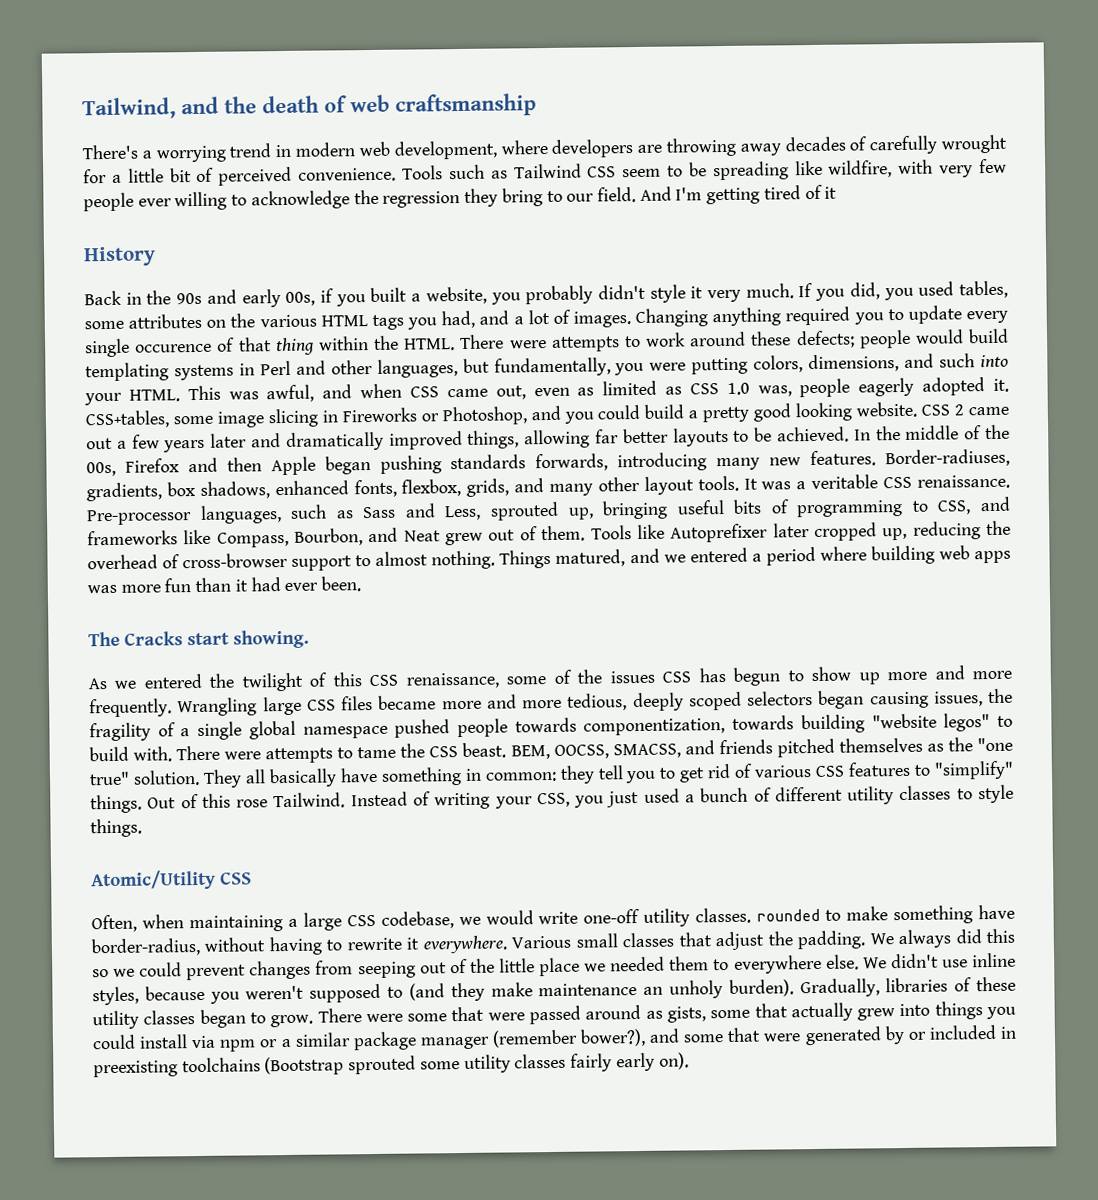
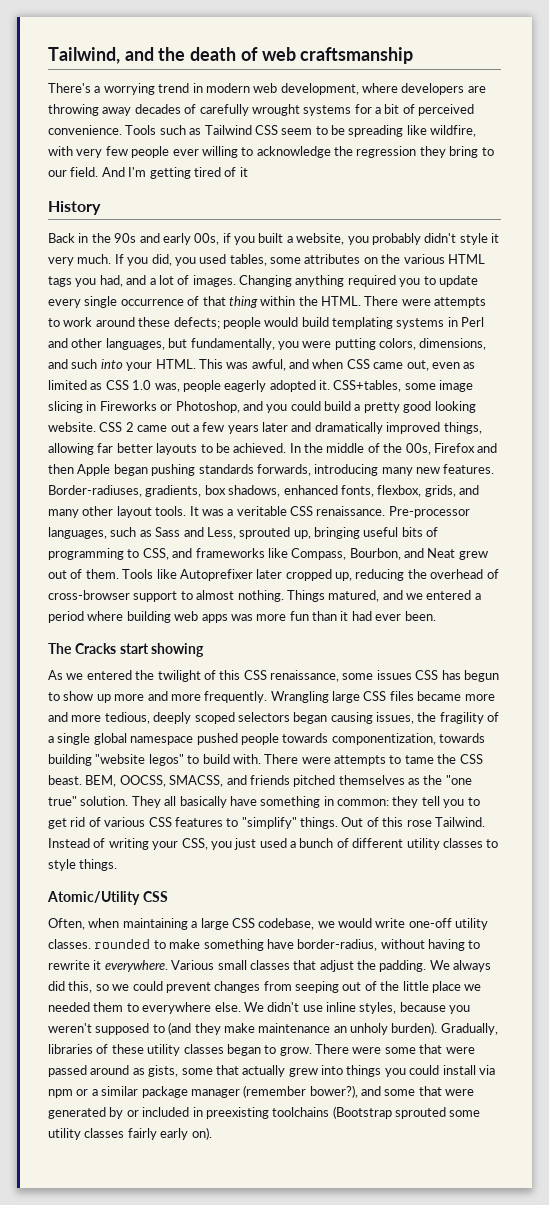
- There's a worrying trend in modern web development, where developers are throwing away decades of carefully wrought for a little bit of perceived convenience.
+ There's a worrying trend in modern web development, where developers are throwing away decades of carefully wrought systems for a bit of perceived convenience.
- Changing anything required you to update every single occurence of that thing within the HTML.
+ Changing anything required you to update every single occurrence of that thing within the HTML.
- The Cracks start showing.
+ The Cracks start showing
- As we entered the twilight of this CSS renaissance, some of the issues CSS has begun to show up more and more frequently.
+ As we entered the twilight of this CSS renaissance, some issues CSS has begun to show up more and more frequently.
- We always did this so we could prevent changes from seeping out of the little place we needed them to everywhere else.
+ We always did this, so we could prevent changes from seeping out of the little place we needed them to everywhere else.

